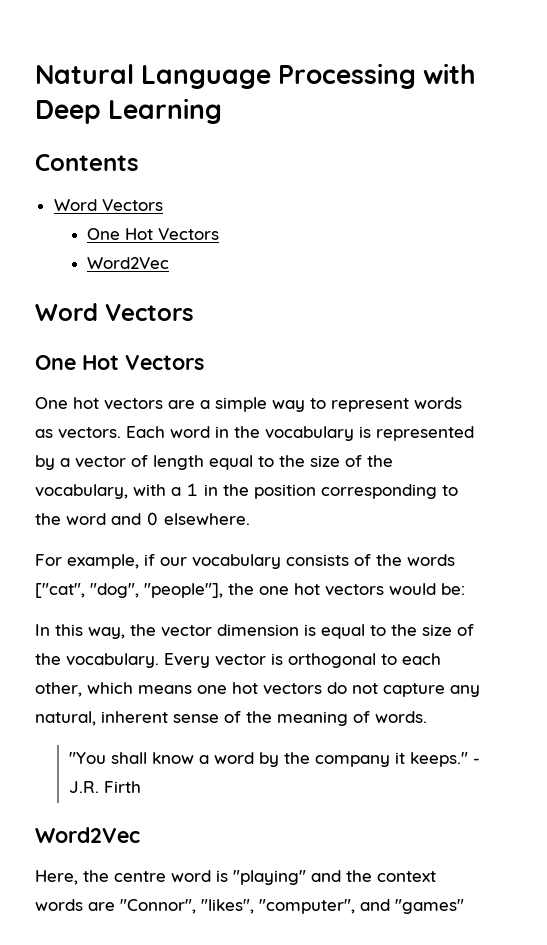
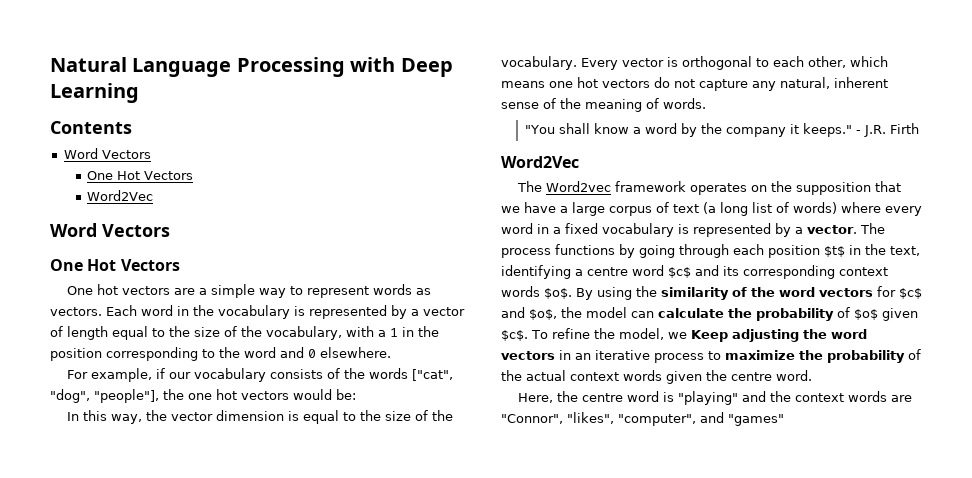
+ The Word2vec framework operates on the supposition that we have a large corpus of text (a long list of words) where every word in a fixed vocabulary is represented by a vector. The process functions by going through each position $t$ in the text, identifying a centre word $c$ and its corresponding context words $o$. By using the similarity of the word vectors for $c$ and $o$, the model can calculate the probability of $o$ given $c$. To refine the model, we Keep adjusting the word vectors in an iterative process to maximize the probability of the actual context words given the centre word.

